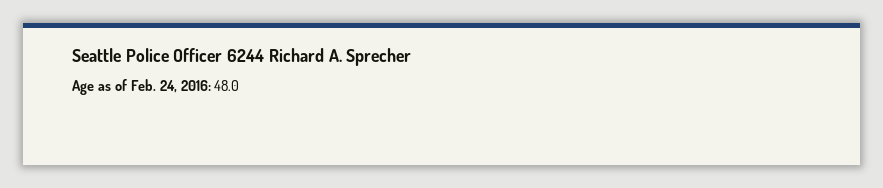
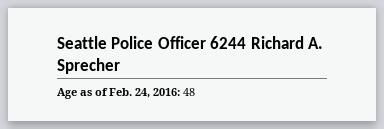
- Age as of Feb. 24, 2016: 48.0
+ Age as of Feb. 24, 2016: 48

